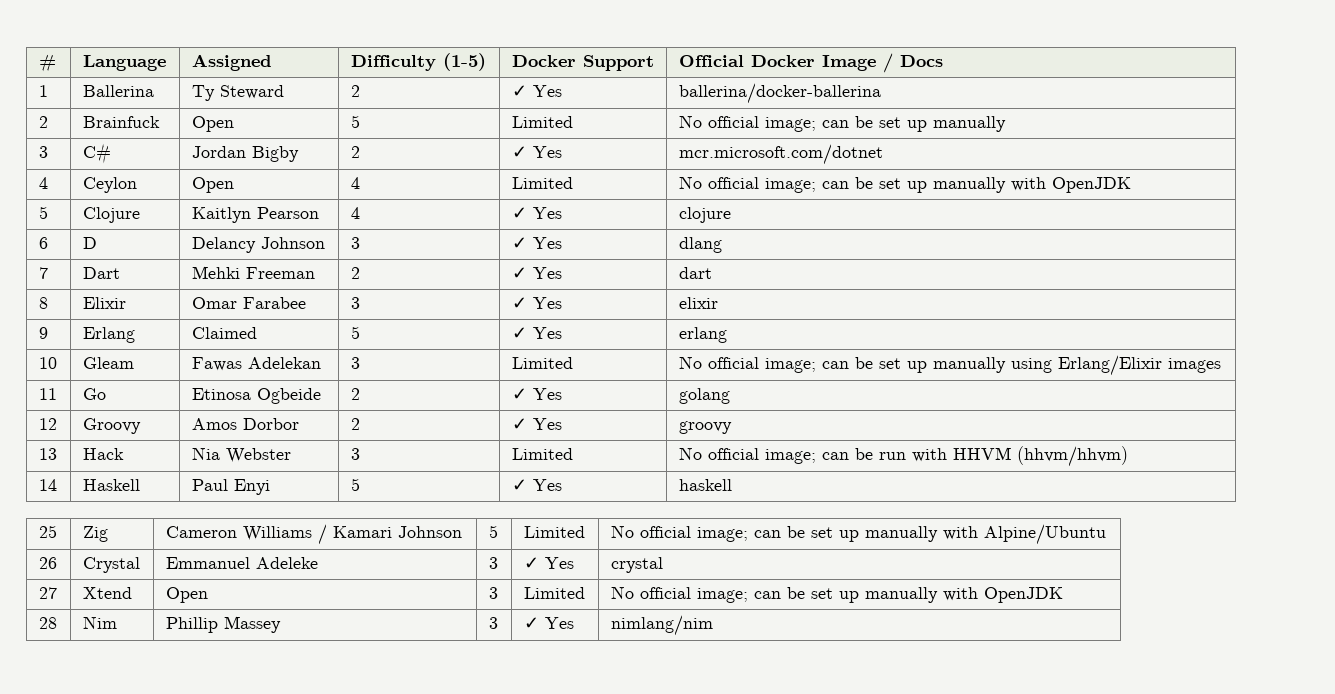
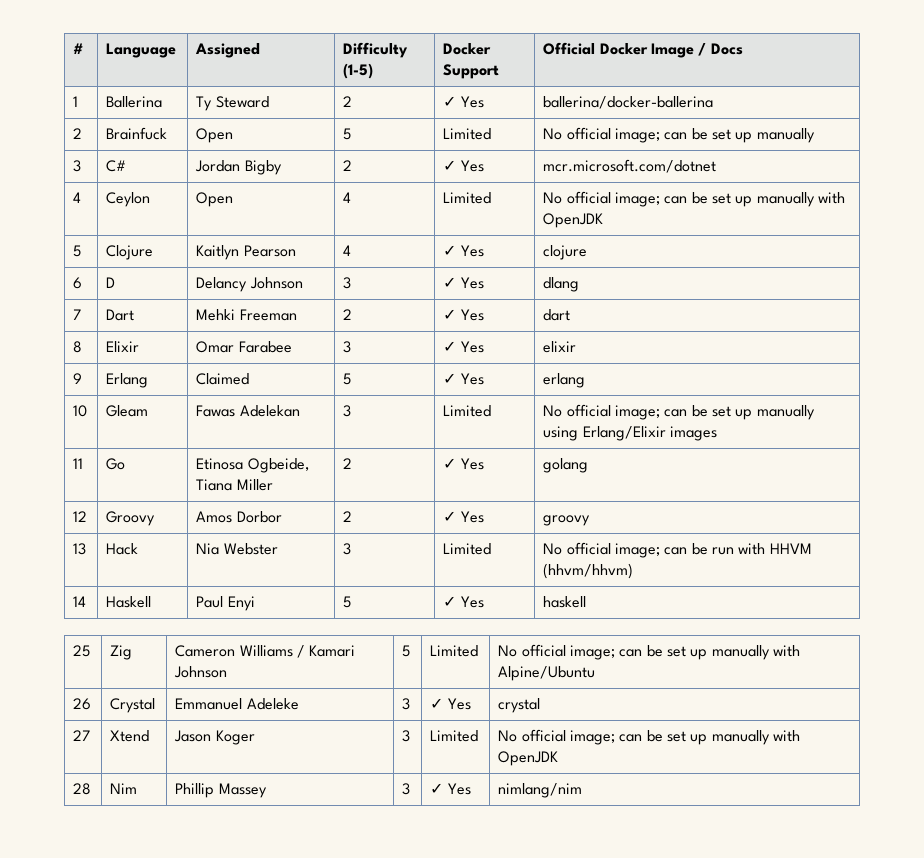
- 11 | Go | Etinosa Ogbeide | 2 | ✓ Yes | golang
+ 11 | Go | Etinosa Ogbeide, Tiana Miller | 2 | ✓ Yes | golang
- 27 | Xtend | Open | 3 | Limited | No official image; can be set up manually with OpenJDK
+ 27 | Xtend | Jason Koger | 3 | Limited | No official image; can be set up manually with OpenJDK

